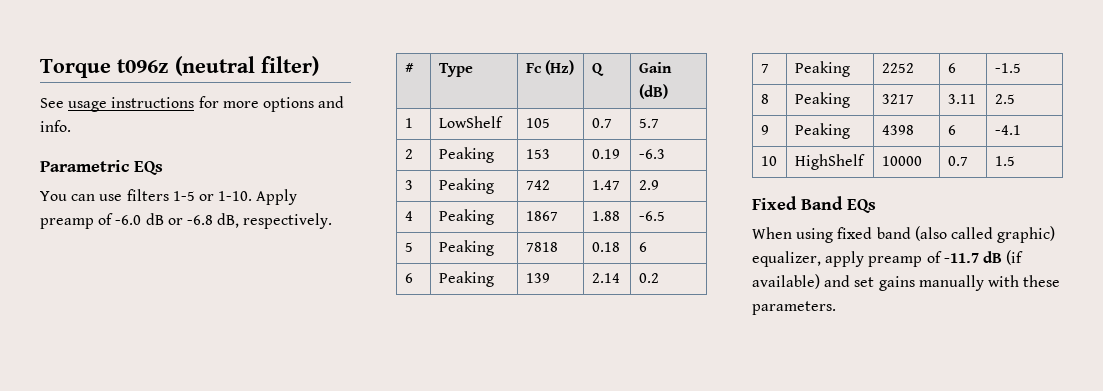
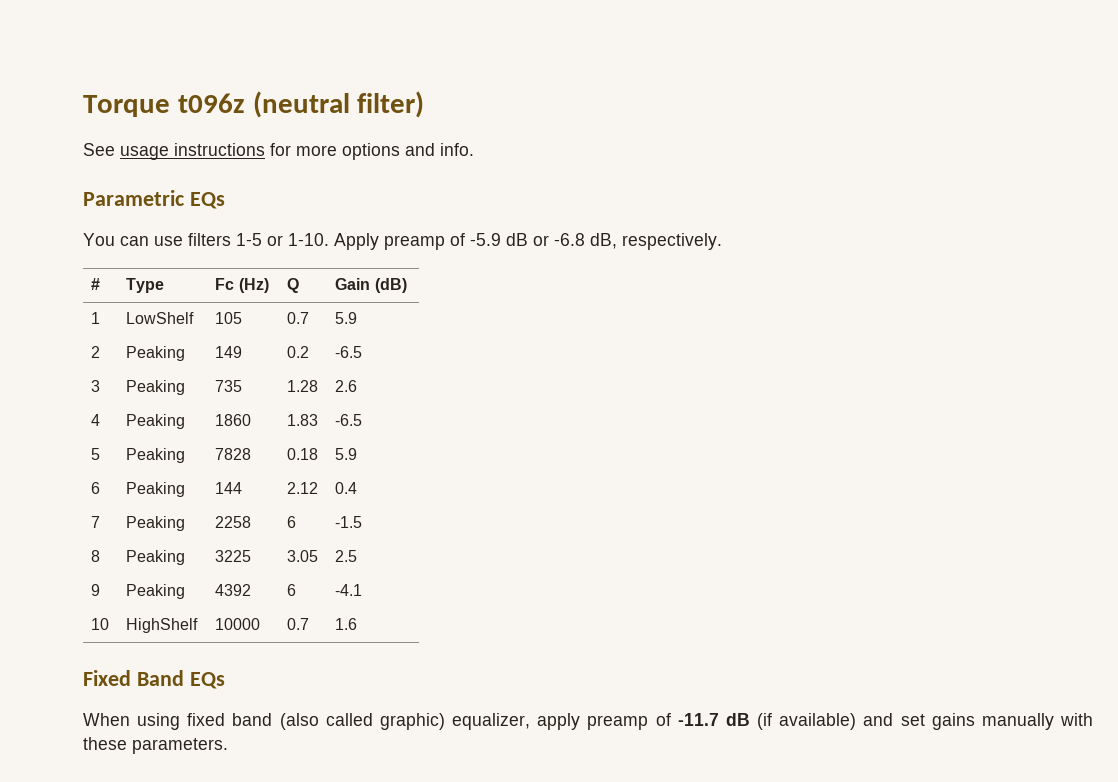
- Apply preamp of -6.0 dB or -6.8 dB, respectively.
+ Apply preamp of -5.9 dB or -6.8 dB, respectively.
- 1 | LowShelf | 105 | 0.7 | 5.7
+ 1 | LowShelf | 105 | 0.7 | 5.9
- 2 | Peaking | 153 | 0.19 | -6.3
+ 2 | Peaking | 149 | 0.2 | -6.5
- 3 | Peaking | 742 | 1.47 | 2.9
+ 3 | Peaking | 735 | 1.28 | 2.6
- 4 | Peaking | 1867 | 1.88 | -6.5
+ 4 | Peaking | 1860 | 1.83 | -6.5
- 5 | Peaking | 7818 | 0.18 | 6
+ 5 | Peaking | 7828 | 0.18 | 5.9
- 6 | Peaking | 139 | 2.14 | 0.2
+ 6 | Peaking | 144 | 2.12 | 0.4
- 7 | Peaking | 2252 | 6 | -1.5
+ 7 | Peaking | 2258 | 6 | -1.5
- 8 | Peaking | 3217 | 3.11 | 2.5
+ 8 | Peaking | 3225 | 3.05 | 2.5
- 9 | Peaking | 4398 | 6 | -4.1
+ 9 | Peaking | 4392 | 6 | -4.1
- 10 | HighShelf | 10000 | 0.7 | 1.5
+ 10 | HighShelf | 10000 | 0.7 | 1.6

